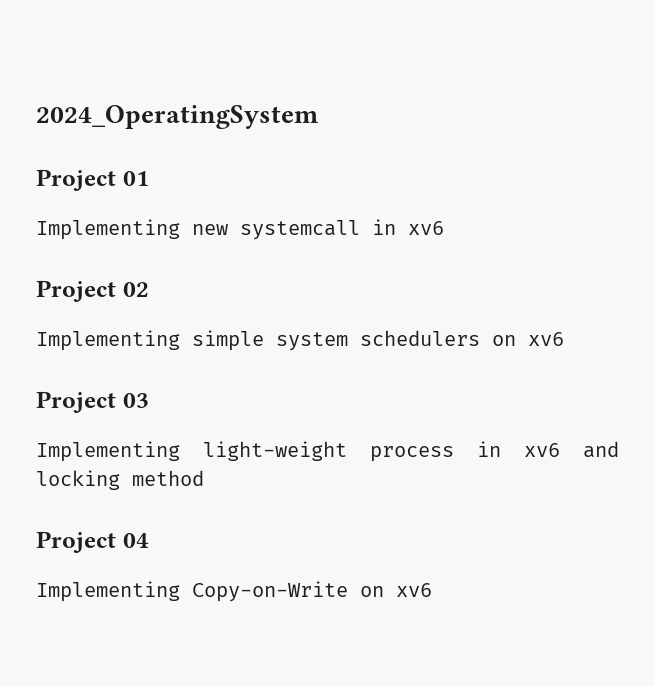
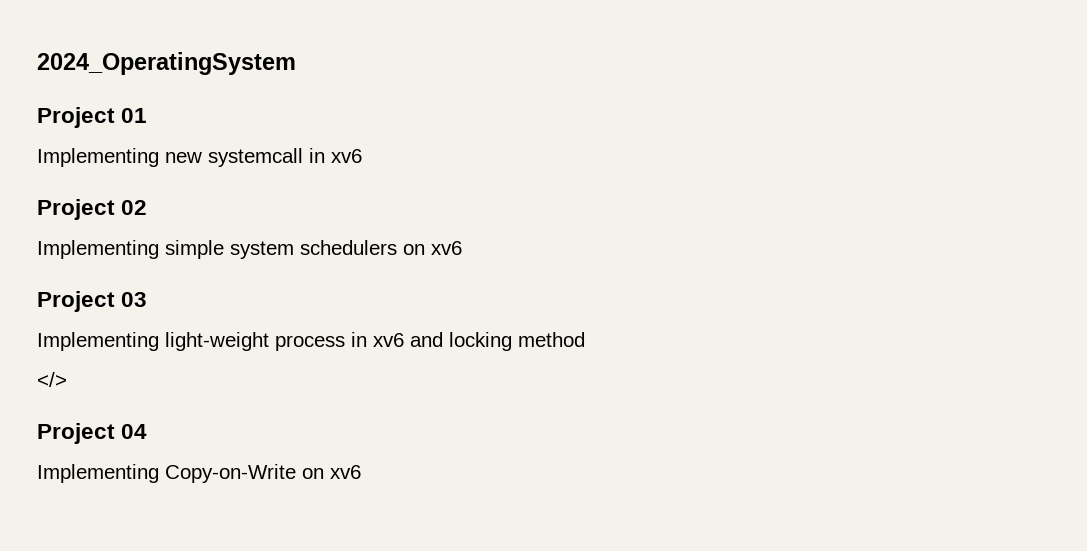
+ </>

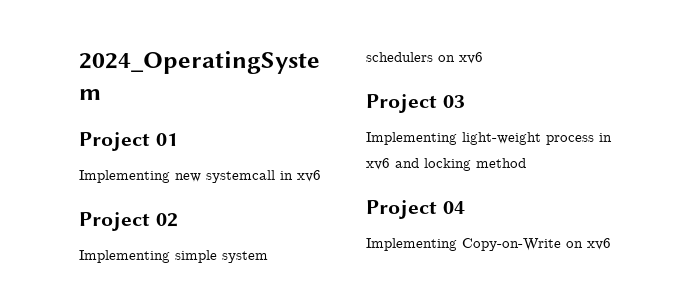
- </>

